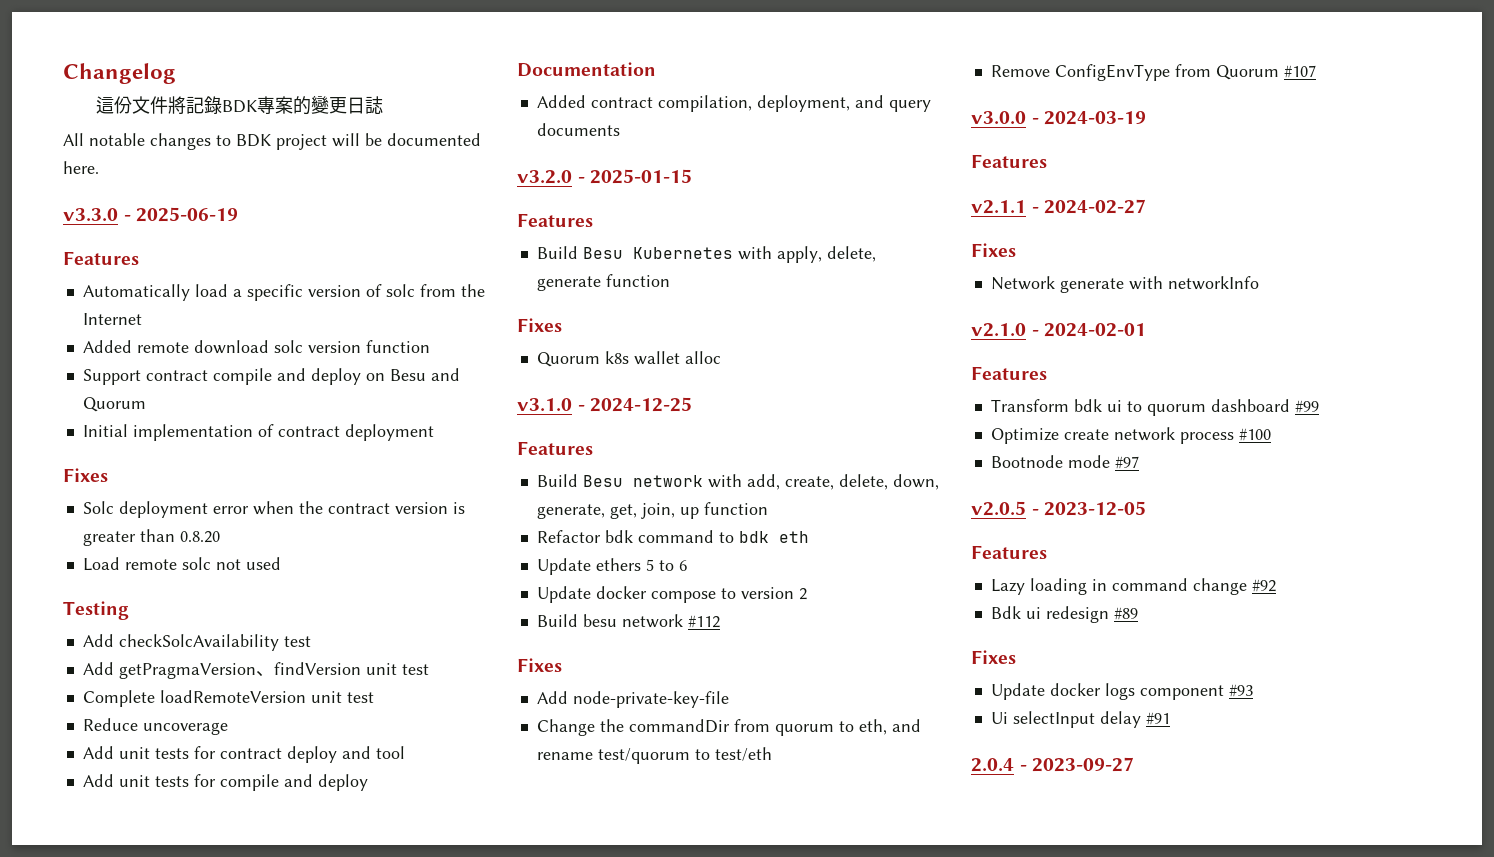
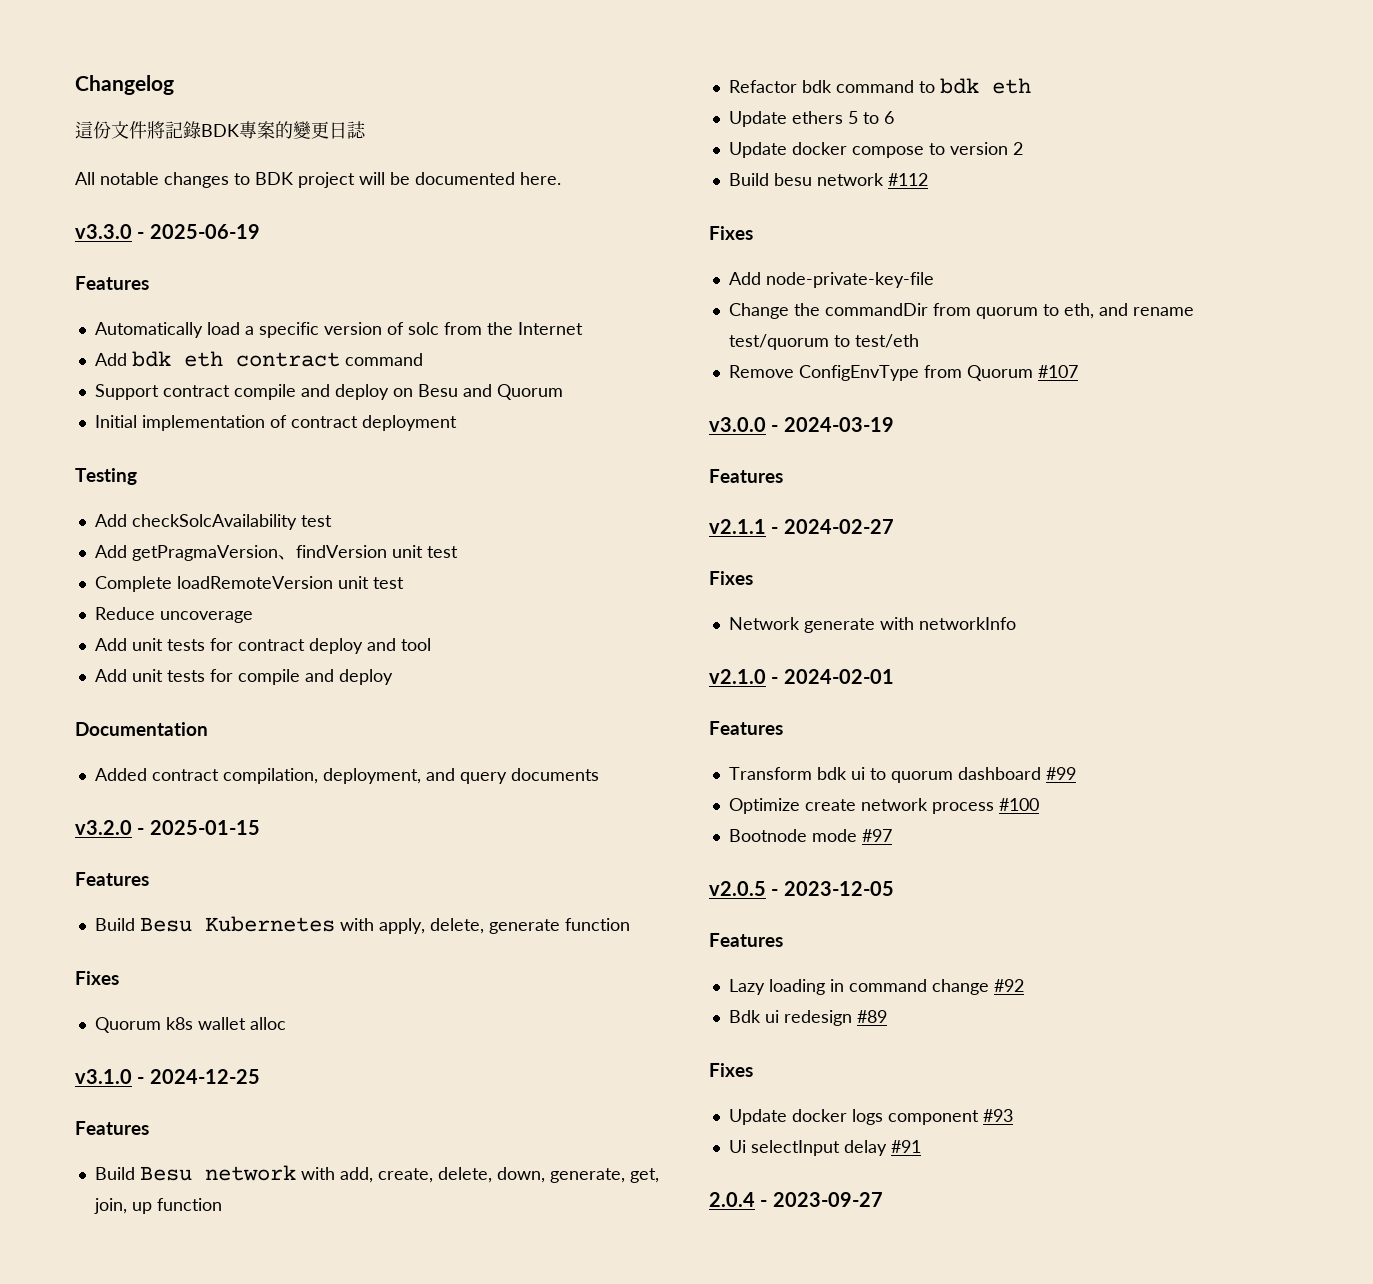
- Added remote download solc version function
+ Add bdk eth contract command
  Initial implementation of contract deployment
- Fixes
- Solc deployment error when the contract version is greater than 0.8.20
- Load remote solc not used

